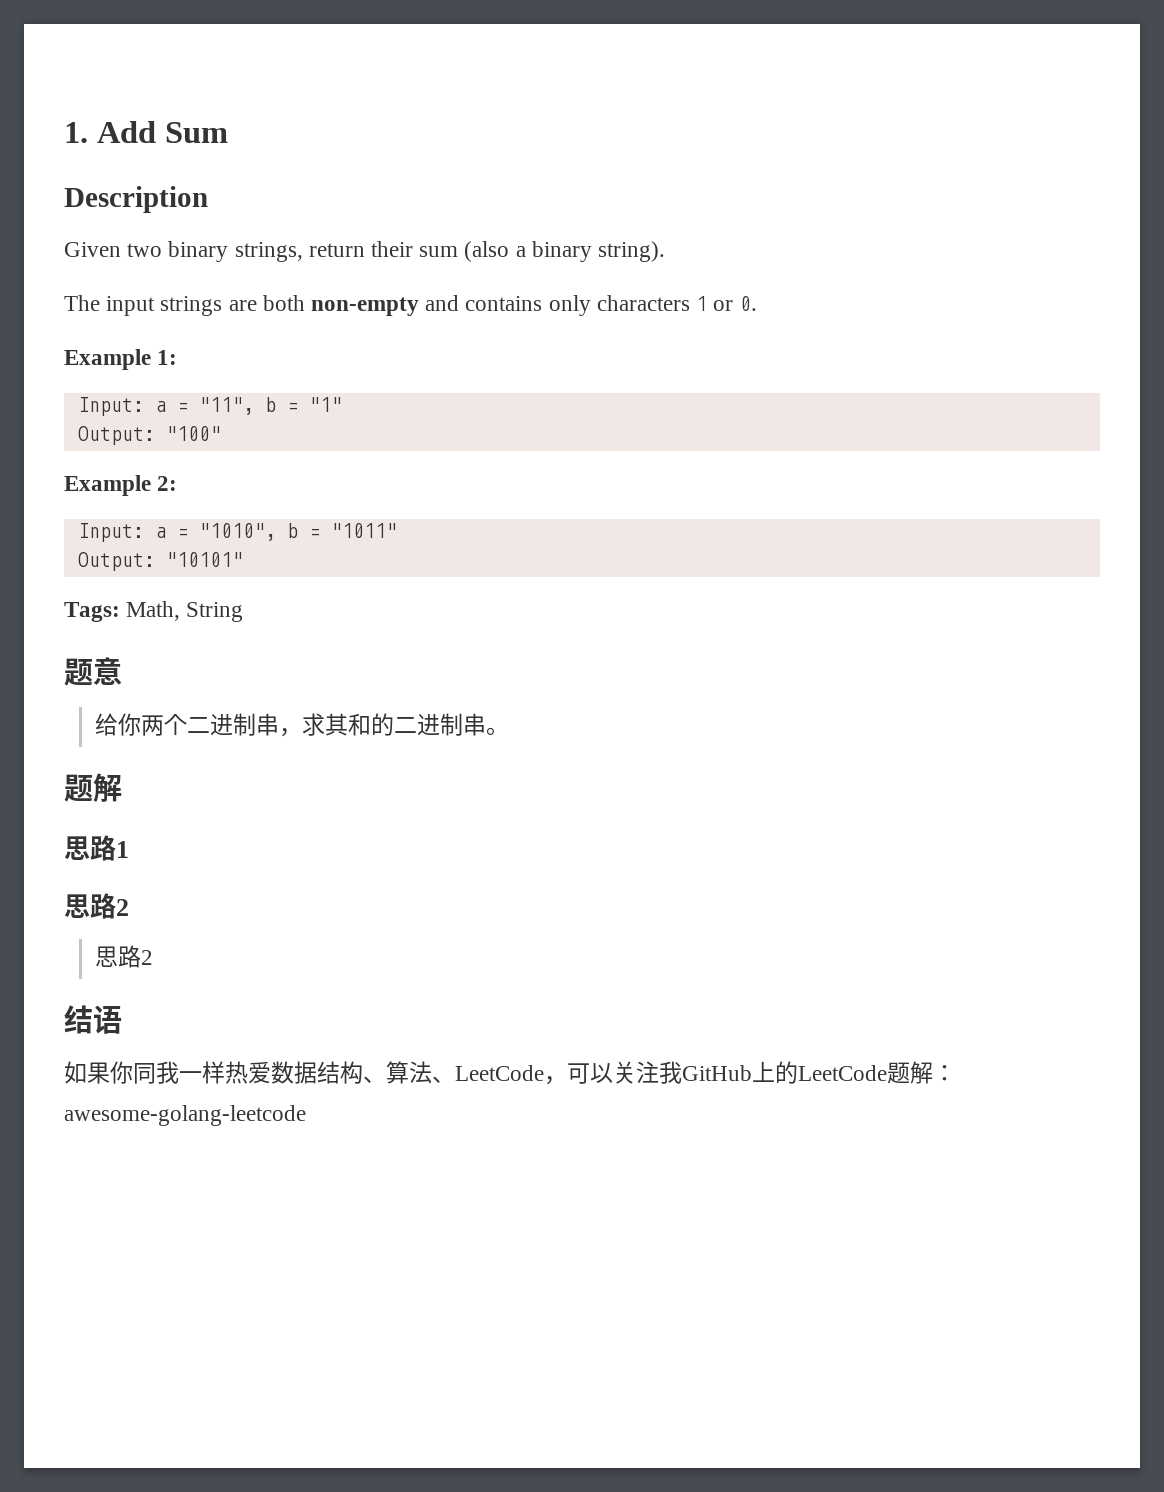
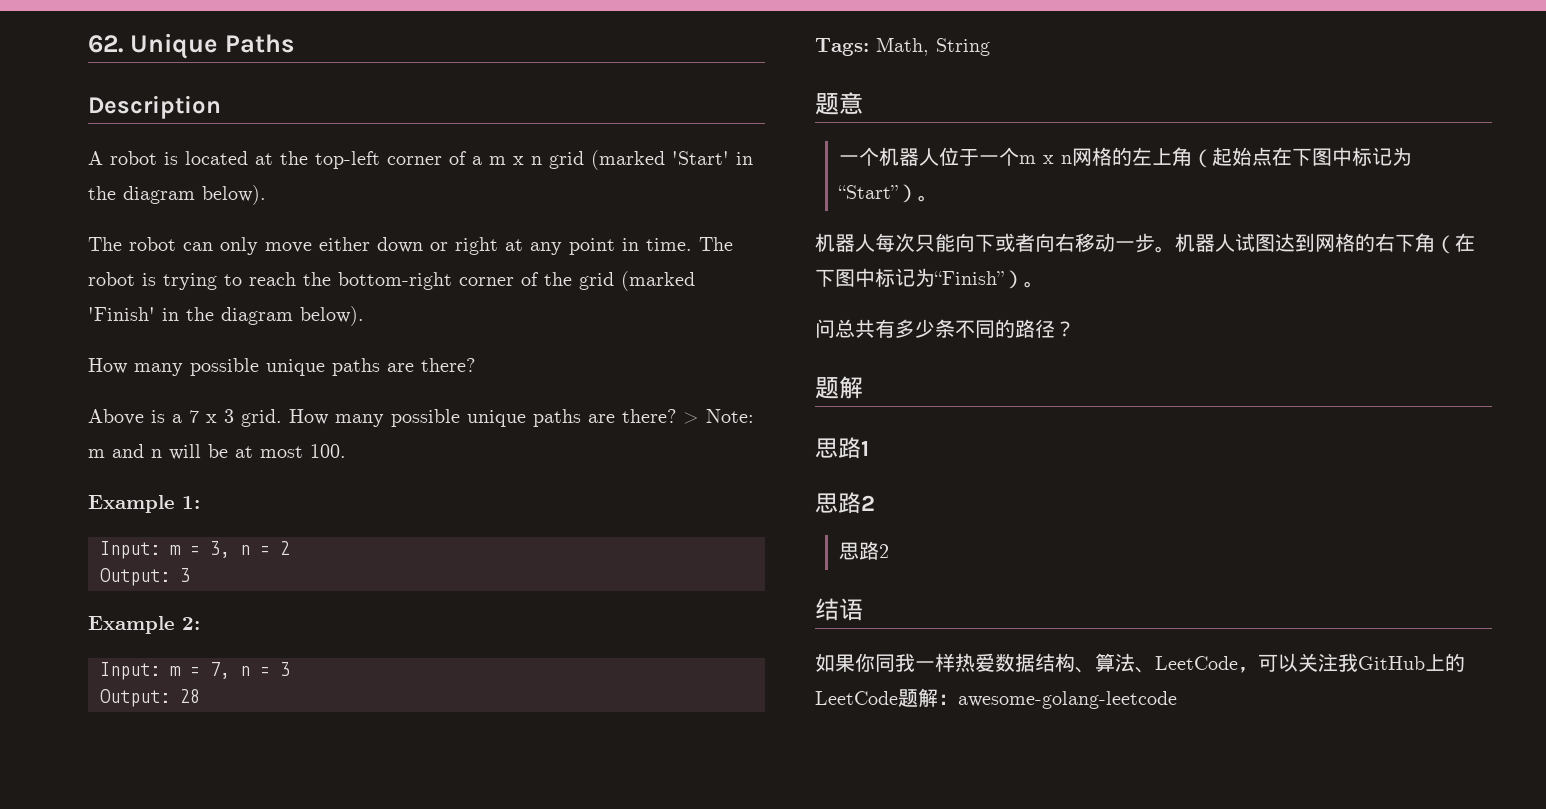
- 1. Add Sum
+ 62. Unique Paths
  Description
- Given two binary strings, return their sum (also a binary string).
- The input strings are both non-empty and contains only characters 1 or 0.
+ A robot is located at the top-left corner of a m x n grid (marked 'Start' in the diagram below).
+ The robot can only move either down or right at any point in time. The robot is trying to reach the bottom-right corner of the grid (marked 'Finish' in the diagram below).
+ How many possible unique paths are there?
+ Above is a 7 x 3 grid. How many possible unique paths are there? > Note: m and n will be at most 100.
  Example 1:
- Input: a = "11", b = "1"
- Output: "100"
+ Input: m = 3, n = 2
+ Output: 3
- Input: a = "1010", b = "1011"
- Output: "10101"
+ Input: m = 7, n = 3
+ Output: 28
- 给你两个二进制串，求其和的二进制串。
+ 一个机器人位于一个m x n网格的左上角（起始点在下图中标记为“Start”）。
+ 机器人每次只能向下或者向右移动一步。机器人试图达到网格的右下角（在下图中标记为“Finish”）。
+ 问总共有多少条不同的路径？

